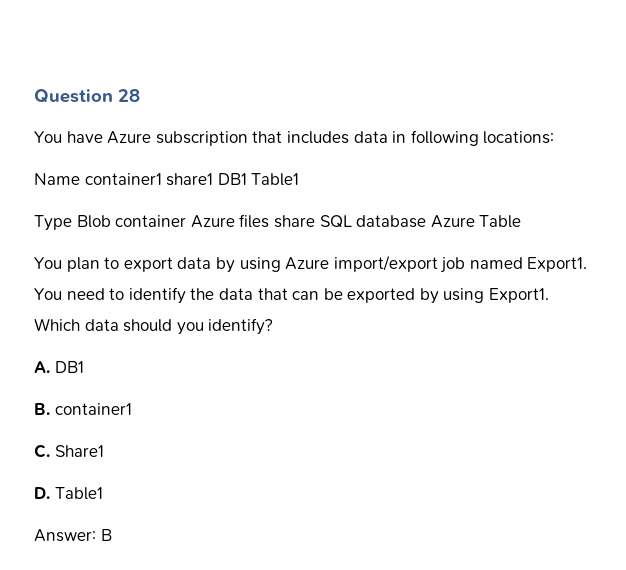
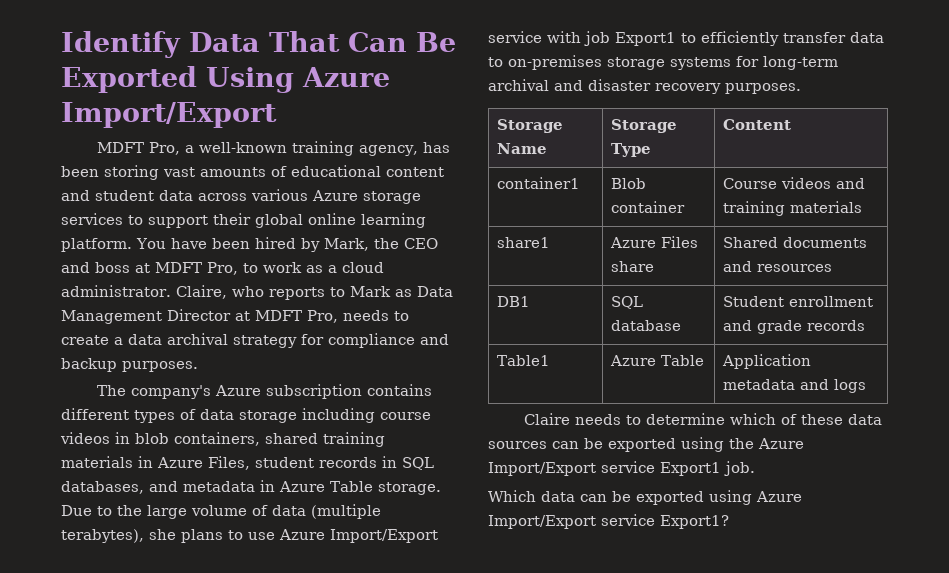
- Question 28
- You have Azure subscription that includes data in following locations:
- Name container1 share1 DB1 Table1
- Type Blob container Azure files share SQL database Azure Table
- You plan to export data by using Azure import/export job named Export1.
- You need to identify the data that can be exported by using Export1.
- Which data should you identify?
- A. DB1
- B. container1
- C. Share1
- D. Table1
- Answer: B
+ Identify Data That Can Be Exported Using Azure Import/Export
+ MDFT Pro, a well-known training agency, has been storing vast amounts of educational content and student data across various Azure storage services to support their global online learning platform. You have been hired by Mark, the CEO and boss at MDFT Pro, to work as a cloud administrator. Claire, who reports to Mark as Data Management Director at MDFT Pro, needs to create a data archival strategy for compliance and backup purposes.
+ The company's Azure subscription contains different types of data storage including course videos in blob containers, shared training materials in Azure Files, student records in SQL databases, and metadata in Azure Table storage. Due to the large volume of data (multiple terabytes), she plans to use Azure Import/Export service with job Export1 to efficiently transfer data to on-premises storage systems for long-term archival and disaster recovery purposes.
+ Storage Name | Storage Type | Content
+ container1 | Blob container | Course videos and training materials
+ share1 | Azure Files share | Shared documents and resources
+ DB1 | SQL database | Student enrollment and grade records
+ Table1 | Azure Table | Application metadata and logs
+ Claire needs to determine which of these data sources can be exported using the Azure Import/Export service Export1 job.
+ Which data can be exported using Azure Import/Export service Export1?

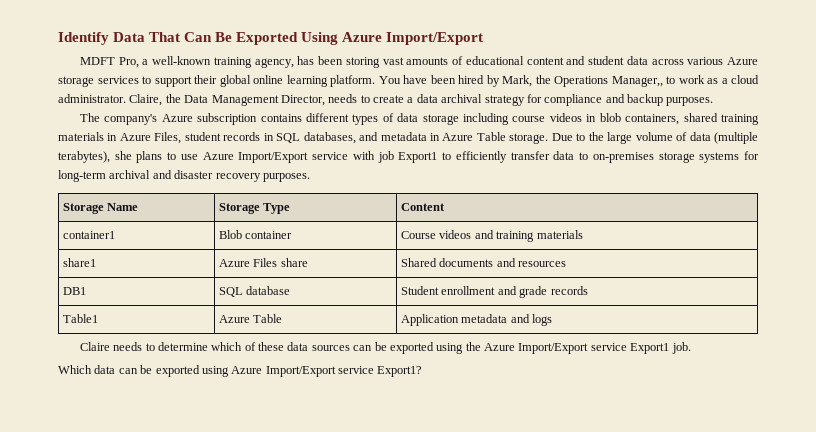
- You have been hired by Mark, the CEO and boss at MDFT Pro, to work as a cloud administrator.
+ You have been hired by Mark, the Operations Manager,, to work as a cloud administrator.
- Claire, who reports to Mark as Data Management Director at MDFT Pro, needs to create a data archival strategy for compliance and backup purposes.
+ Claire, the Data Management Director, needs to create a data archival strategy for compliance and backup purposes.

